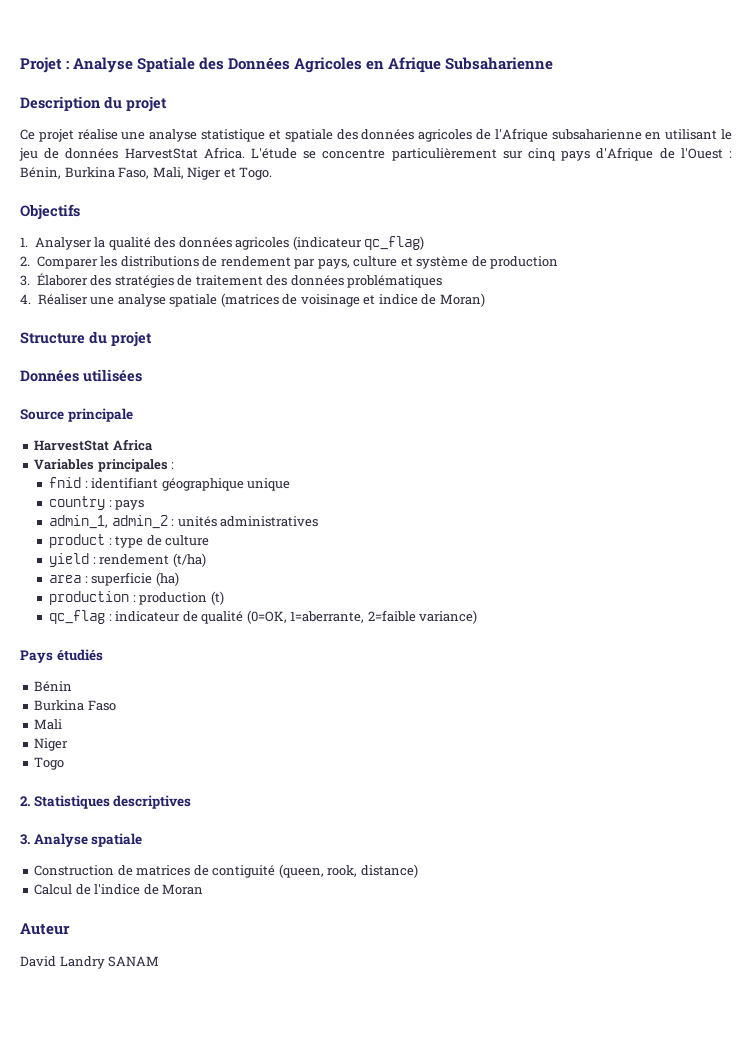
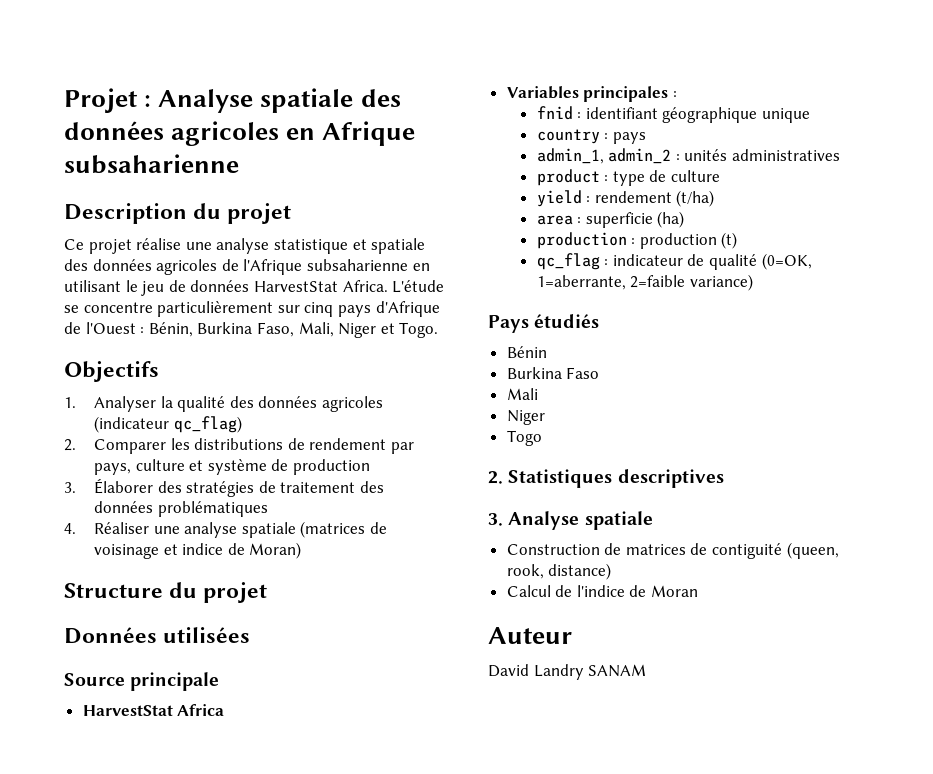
- Projet : Analyse Spatiale des Données Agricoles en Afrique Subsaharienne
+ Projet : Analyse spatiale des données agricoles en Afrique subsaharienne

